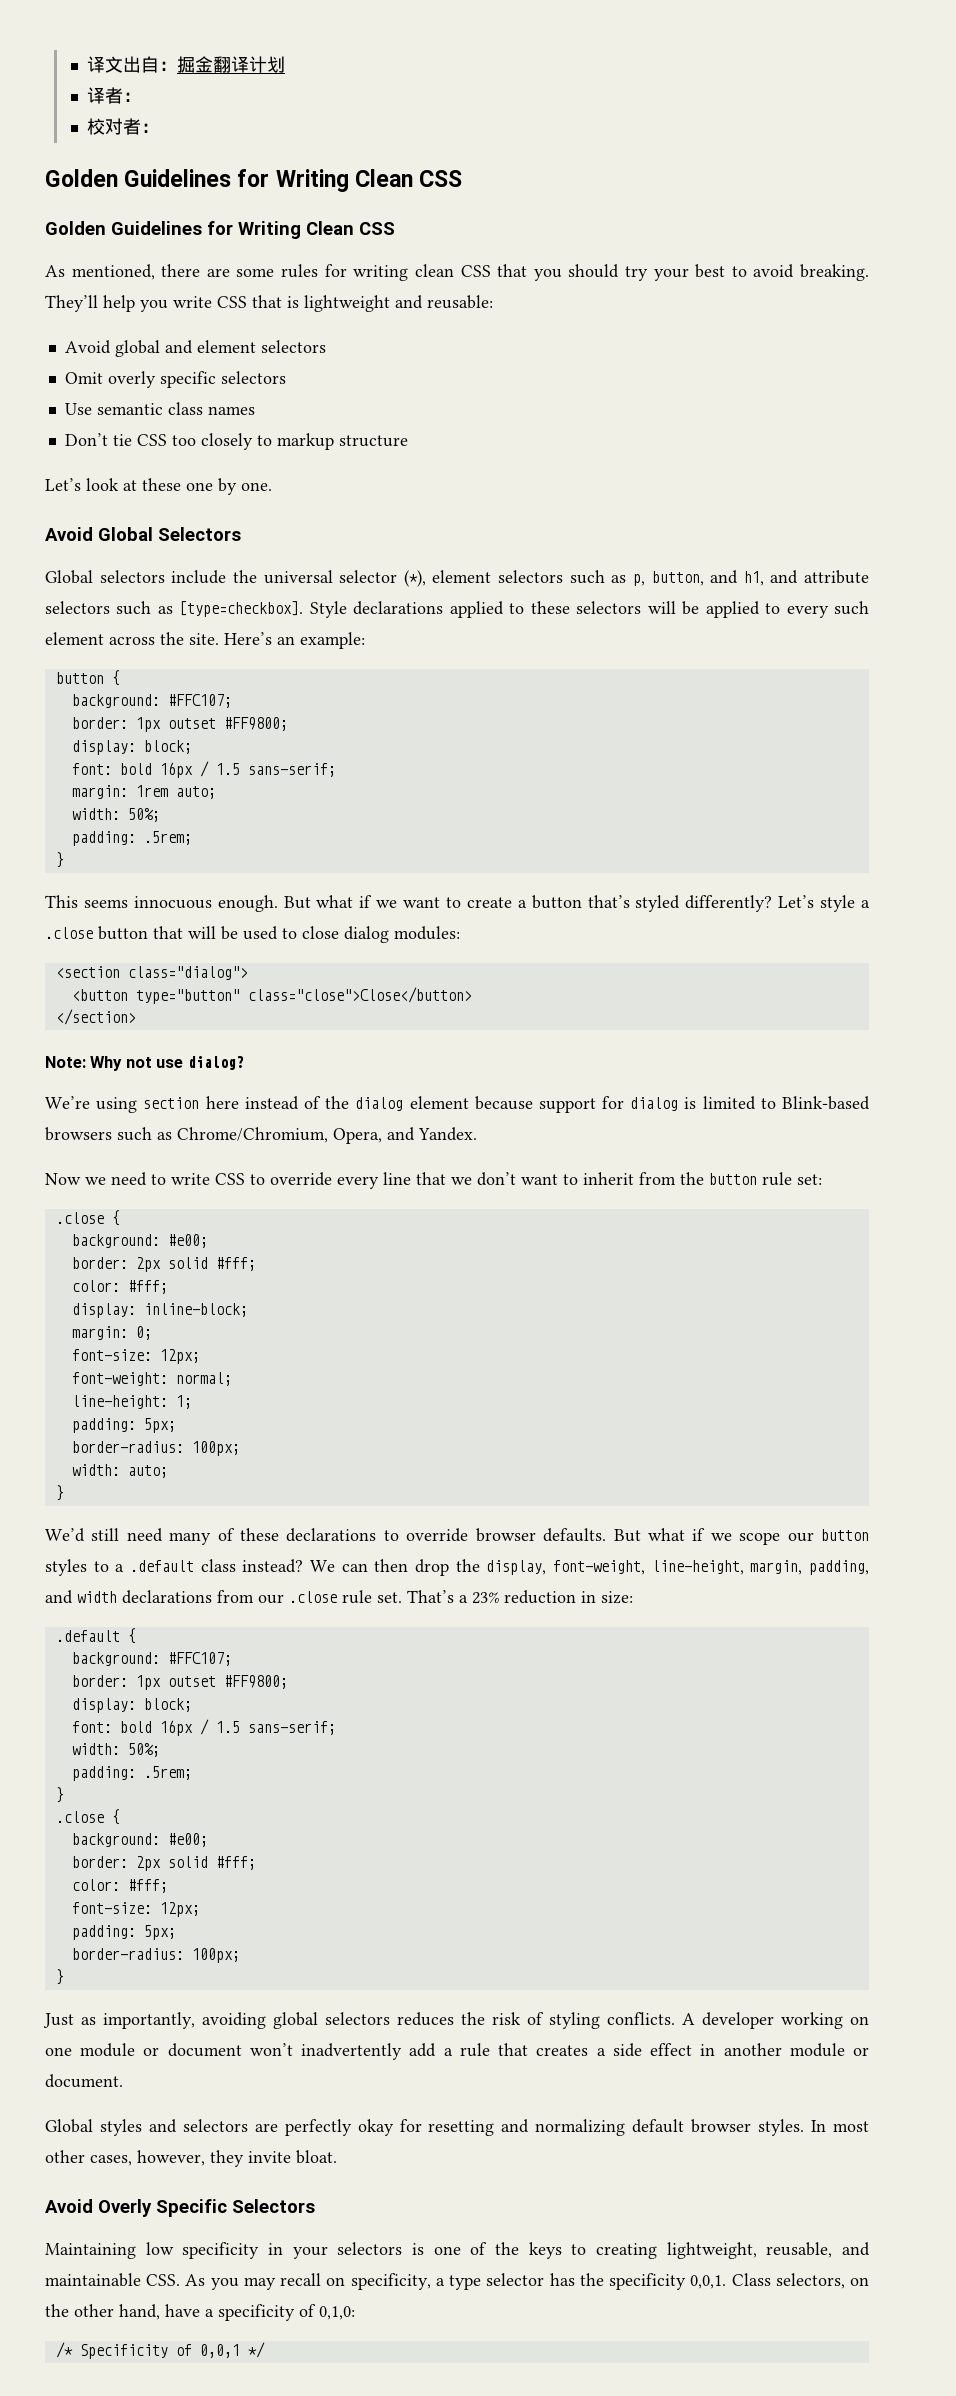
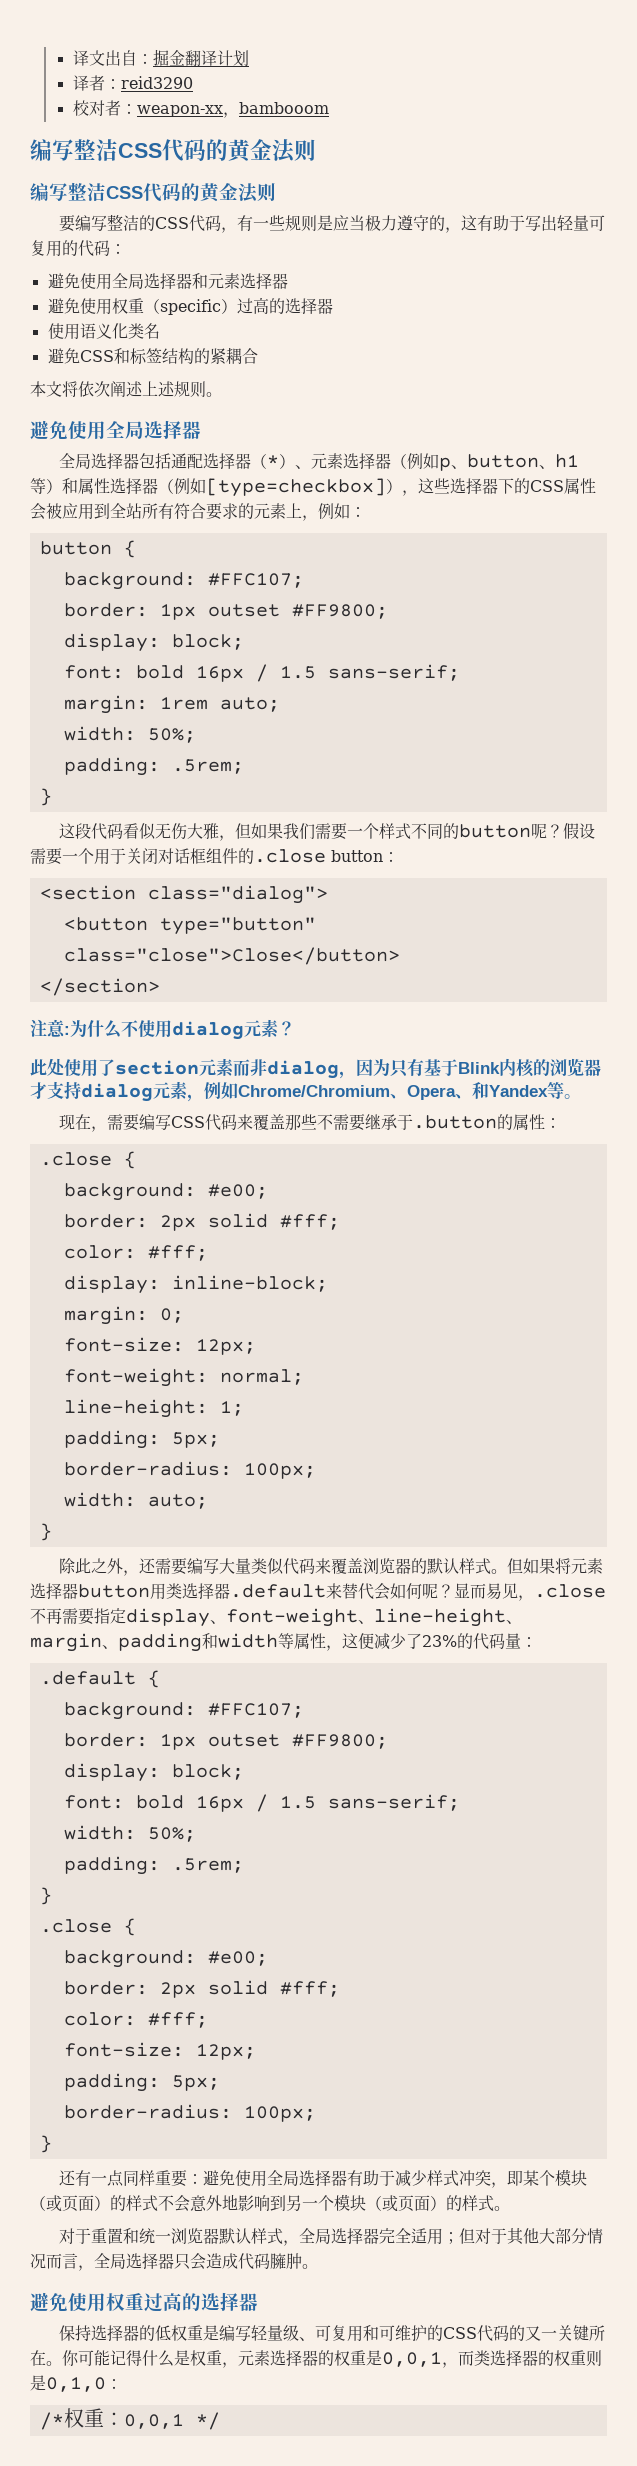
- 译者：
+ 译者：reid3290
- 校对者：
- Golden Guidelines for Writing Clean CSS
- Golden Guidelines for Writing Clean CSS
- As mentioned, there are some rules for writing clean CSS that you should try your best to avoid breaking. They’ll help you write CSS that is lightweight and reusable:
- Avoid global and element selectors
- Omit overly specific selectors
- Use semantic class names
- Don’t tie CSS too closely to markup structure
- Let’s look at these one by one.
- Avoid Global Selectors
- Global selectors include the universal selector (*), element selectors such as p, button, and h1, and attribute selectors such as [type=checkbox]. Style declarations applied to these selectors will be applied to every such element across the site. Here’s an example:
+ 校对者：weapon-xx，bambooom
+ 编写整洁CSS代码的黄金法则
+ 编写整洁CSS代码的黄金法则
+ 要编写整洁的CSS代码，有一些规则是应当极力遵守的，这有助于写出轻量可复用的代码：
+ 避免使用全局选择器和元素选择器
+ 避免使用权重（specific）过高的选择器
+ 使用语义化类名
+ 避免CSS和标签结构的紧耦合
+ 本文将依次阐述上述规则。
+ 避免使用全局选择器
+ 全局选择器包括通配选择器（*）、元素选择器（例如p、button、h1等）和属性选择器（例如[type=checkbox]），这些选择器下的CSS属性会被应用到全站所有符合要求的元素上，例如：
- This seems innocuous enough. But what if we want to create a button that’s styled differently? Let’s style a .close button that will be used to close dialog modules:
+ 这段代码看似无伤大雅，但如果我们需要一个样式不同的button呢？假设需要一个用于关闭对话框组件的.close button：
- Note: Why not use dialog?
- We’re using section here instead of the dialog element because support for dialog is limited to Blink-based browsers such as Chrome/Chromium, Opera, and Yandex.
- Now we need to write CSS to override every line that we don’t want to inherit from the button rule set:
+ 注意:为什么不使用dialog元素？
+ 此处使用了section元素而非dialog，因为只有基于Blink内核的浏览器才支持dialog元素，例如Chrome/Chromium、Opera、和Yandex等。
+ 现在，需要编写CSS代码来覆盖那些不需要继承于.button的属性：
- We’d still need many of these declarations to override browser defaults. But what if we scope our button styles to a .default class instead? We can then drop the display, font-weight, line-height, margin, padding, and width declarations from our .close rule set. That’s a 23% reduction in size:
+ 除此之外，还需要编写大量类似代码来覆盖浏览器的默认样式。但如果将元素选择器button用类选择器.default来替代会如何呢？显而易见，.close不再需要指定display、font-weight、line-height、margin、padding和width等属性，这便减少了23%的代码量：
- Just as importantly, avoiding global selectors reduces the risk of styling conflicts. A developer working on one module or document won’t inadvertently add a rule that creates a side effect in another module or document.
- Global styles and selectors are perfectly okay for resetting and normalizing default browser styles. In most other cases, however, they invite bloat.
- Avoid Overly Specific Selectors
- Maintaining low specificity in your selectors is one of the keys to creating lightweight, reusable, and maintainable CSS. As you may recall on specificity, a type selector has the specificity 0,0,1. Class selectors, on the other hand, have a specificity of 0,1,0:
+ 还有一点同样重要：避免使用全局选择器有助于减少样式冲突，即某个模块（或页面）的样式不会意外地影响到另一个模块（或页面）的样式。
+ 对于重置和统一浏览器默认样式，全局选择器完全适用；但对于其他大部分情况而言，全局选择器只会造成代码臃肿。
+ 避免使用权重过高的选择器
+ 保持选择器的低权重是编写轻量级、可复用和可维护的CSS代码的又一关键所在。你可能记得什么是权重，元素选择器的权重是0,0,1，而类选择器的权重则是0,1,0：
- /* Specificity of 0,0,1 */
+ /*权重：0,0,1 */

